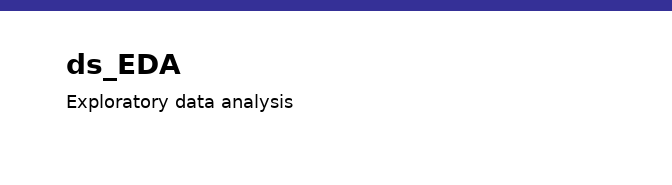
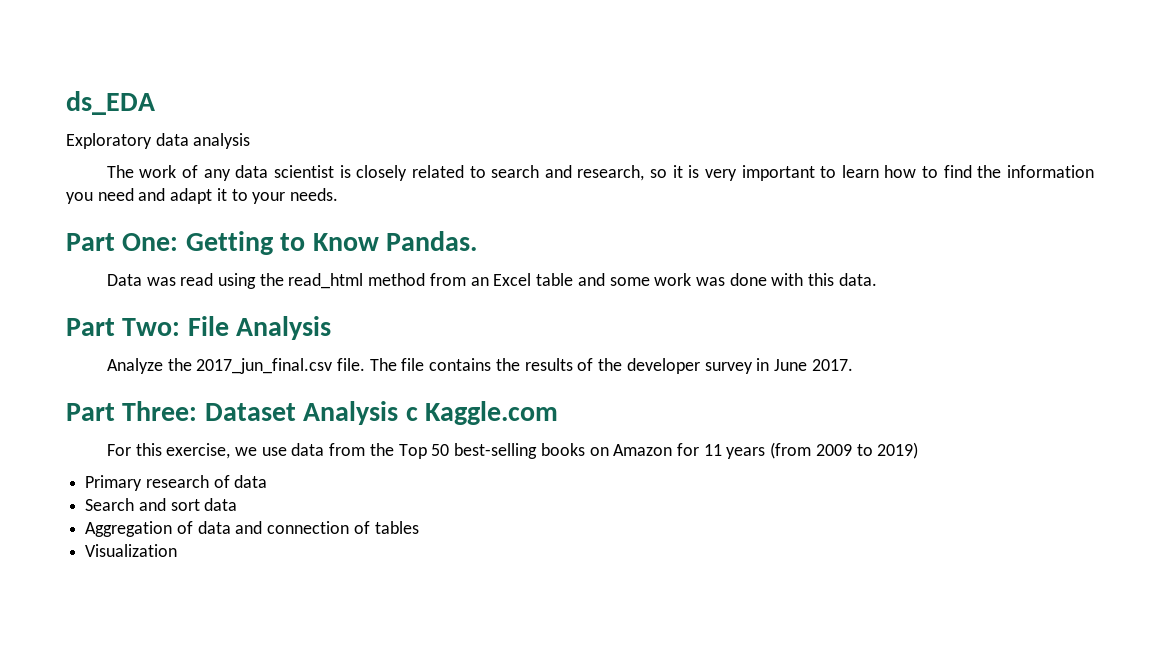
+ The work of any data scientist is closely related to search and research, so it is very important to learn how to find the information you need and adapt it to your needs.
+ Part One: Getting to Know Pandas.
+ Data was read using the read_html method from an Excel table and some work was done with this data.
+ Part Two: File Analysis
+ Analyze the 2017_jun_final.csv file. The file contains the results of the developer survey in June 2017.
+ Part Three: Dataset Analysis c Kaggle.com
+ For this exercise, we use data from the Top 50 best-selling books on Amazon for 11 years (from 2009 to 2019)
+ Primary research of data
+ Search and sort data
+ Aggregation of data and connection of tables
+ Visualization

